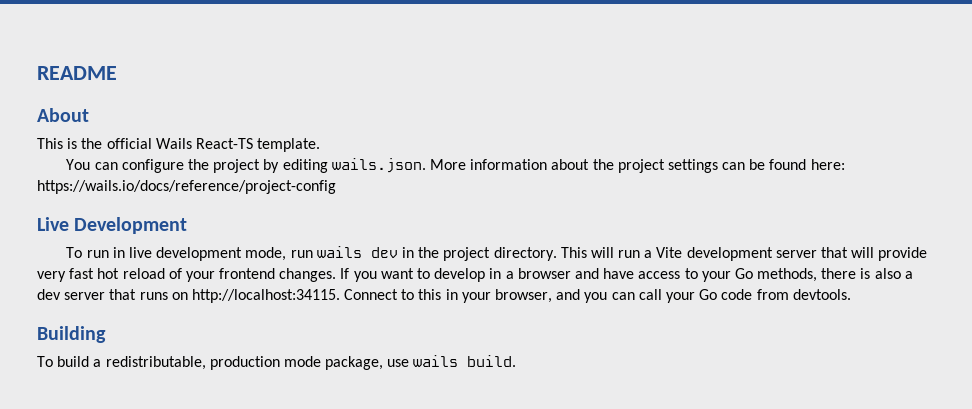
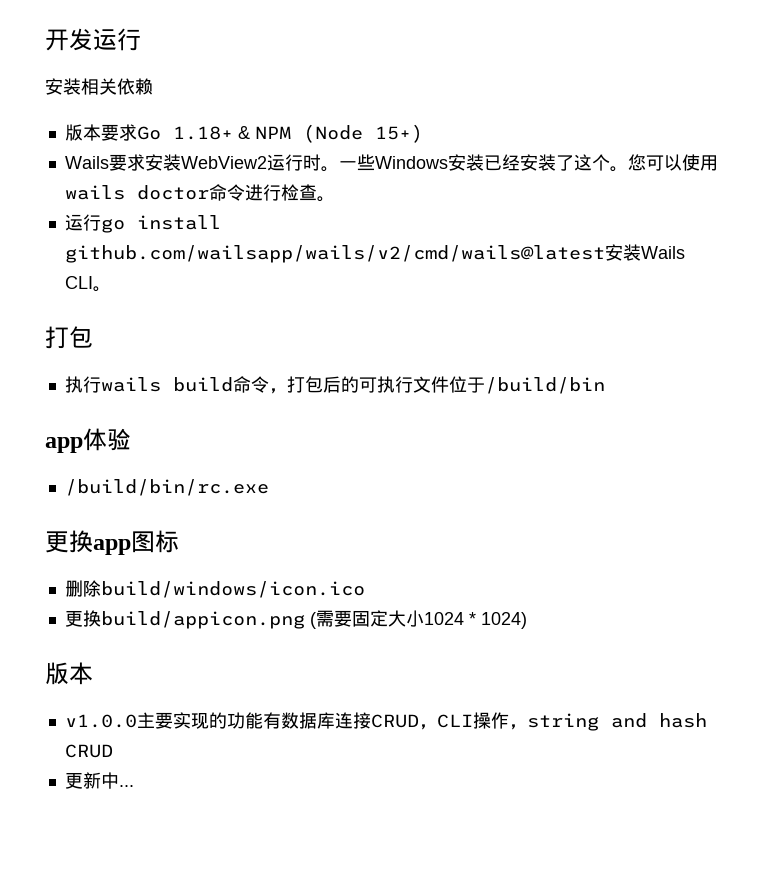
- README
- About
- This is the official Wails React-TS template.
- You can configure the project by editing wails.json. More information about the project settings can be found here: https://wails.io/docs/reference/project-config
- Live Development
- To run in live development mode, run wails dev in the project directory. This will run a Vite development server that will provide very fast hot reload of your frontend changes. If you want to develop in a browser and have access to your Go methods, there is also a dev server that runs on http://localhost:34115. Connect to this in your browser, and you can call your Go code from devtools.
- Building
- To build a redistributable, production mode package, use wails build.
+ 开发运行
+ 安装相关依赖
+ 版本要求Go 1.18+ & NPM (Node 15+)
+ Wails要求安装WebView2运行时。一些Windows安装已经安装了这个。您可以使用wails doctor命令进行检查。
+ 运行go install github.com/wailsapp/wails/v2/cmd/wails@latest安装Wails CLI。
+ 打包
+ 执行wails build命令，打包后的可执行文件位于/build/bin
+ app体验
+ /build/bin/rc.exe
+ 更换app图标
+ 删除build/windows/icon.ico
+ 更换build/appicon.png (需要固定大小1024 * 1024)
+ 版本
+ v1.0.0主要实现的功能有数据库连接CRUD，CLI操作，string and hash CRUD
+ 更新中...

